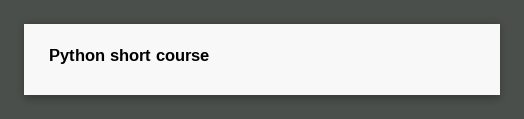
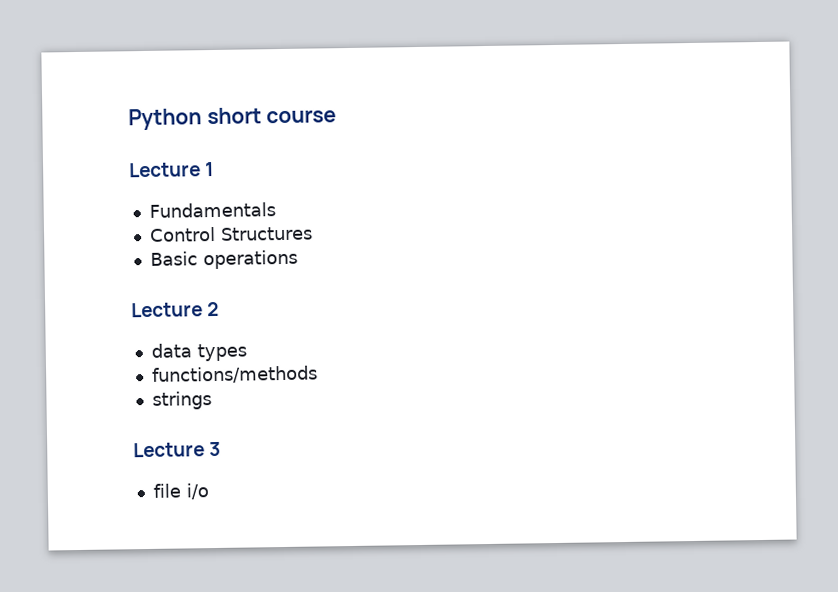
+ Lecture 1
+ Fundamentals
+ Control Structures
+ Basic operations
+ Lecture 2
+ data types
+ functions/methods
+ strings
+ Lecture 3
+ file i/o

